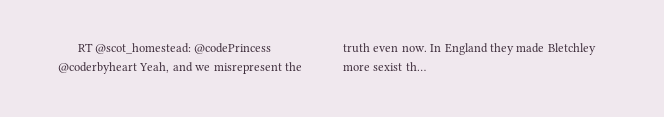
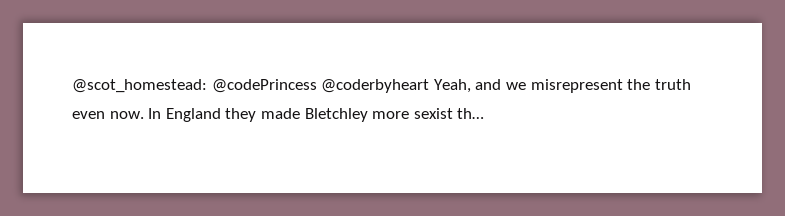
- RT @scot_homestead: @codePrincess @coderbyheart Yeah, and we misrepresent the truth even now.
+ @scot_homestead: @codePrincess @coderbyheart Yeah, and we misrepresent the truth even now.

